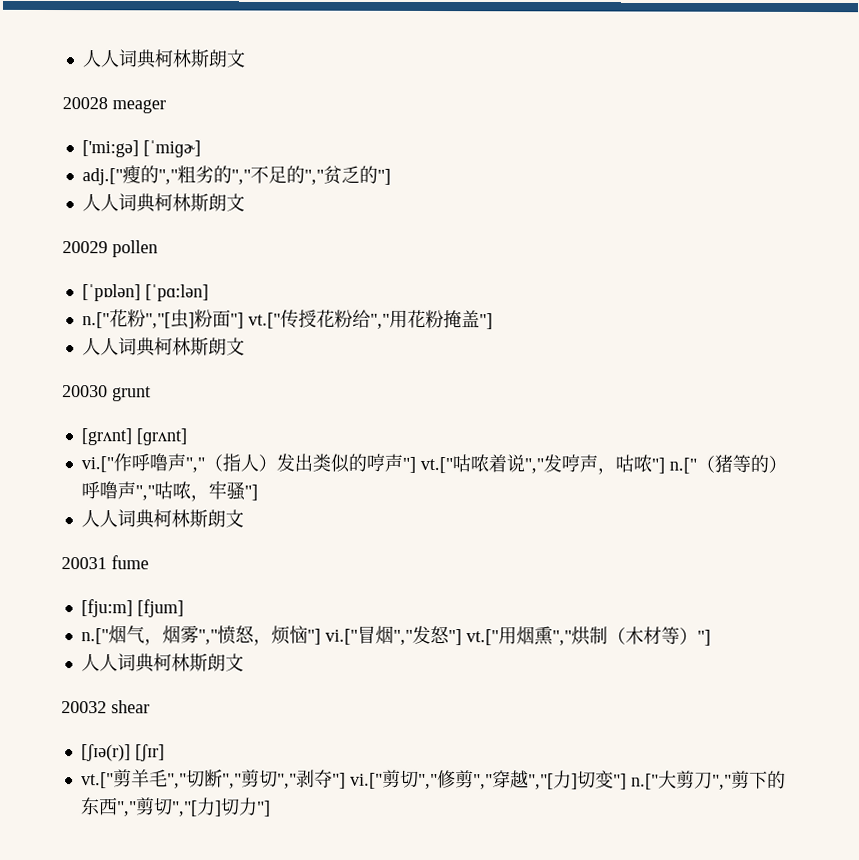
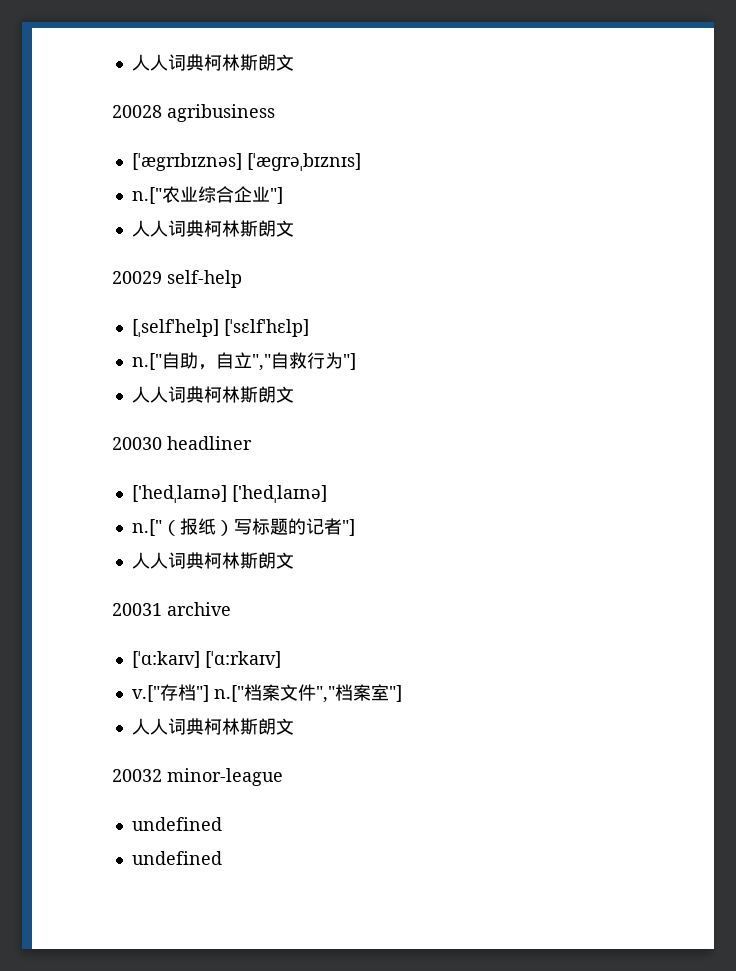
- 20028 meager
- ['mi:gə] [ˈmiɡɚ]
- adj.["瘦的","粗劣的","不足的","贫乏的"]
+ 20028 agribusiness
+ [ˈægrɪbɪznəs] [ˈæɡrəˌbɪznɪs]
+ n.["农业综合企业"]
- 20029 pollen
- [ˈpɒlən] [ˈpɑ:lən]
- n.["花粉","[虫]粉面"] vt.["传授花粉给","用花粉掩盖"]
+ 20029 self-help
+ [ˌselfˈhelp] [ˈsɛlfˈhɛlp]
+ n.["自助，自立","自救行为"]
- 20030 grunt
- [grʌnt] [ɡrʌnt]
- vi.["作呼噜声","（指人）发出类似的哼声"] vt.["咕哝着说","发哼声，咕哝"] n.["（猪等的）呼噜声","咕哝，牢骚"]
+ 20030 headliner
+ ['hedˌlaɪnə] ['hedˌlaɪnə]
+ n.["（报纸）写标题的记者"]
- 20031 fume
- [fju:m] [fjum]
- n.["烟气，烟雾","愤怒，烦恼"] vi.["冒烟","发怒"] vt.["用烟熏","烘制（木材等）"]
+ 20031 archive
+ [ˈɑ:kaɪv] [ˈɑ:rkaɪv]
+ v.["存档"] n.["档案文件","档案室"]
- 20032 shear
- [ʃɪə(r)] [ʃɪr]
- vt.["剪羊毛","切断","剪切","剥夺"] vi.["剪切","修剪","穿越","[力]切变"] n.["大剪刀","剪下的东西","剪切","[力]切力"]
+ 20032 minor-league
+ undefined
+ undefined

